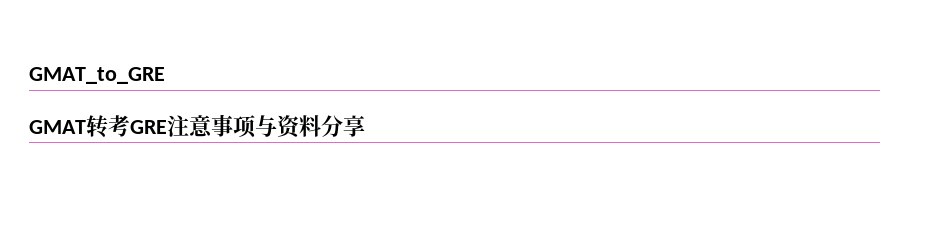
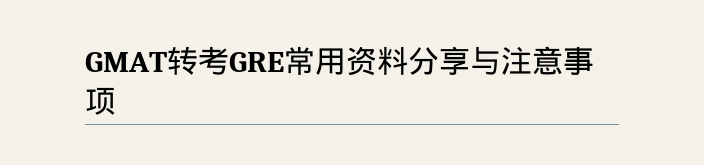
- GMAT_to_GRE
- GMAT转考GRE注意事项与资料分享
+ GMAT转考GRE常用资料分享与注意事项

